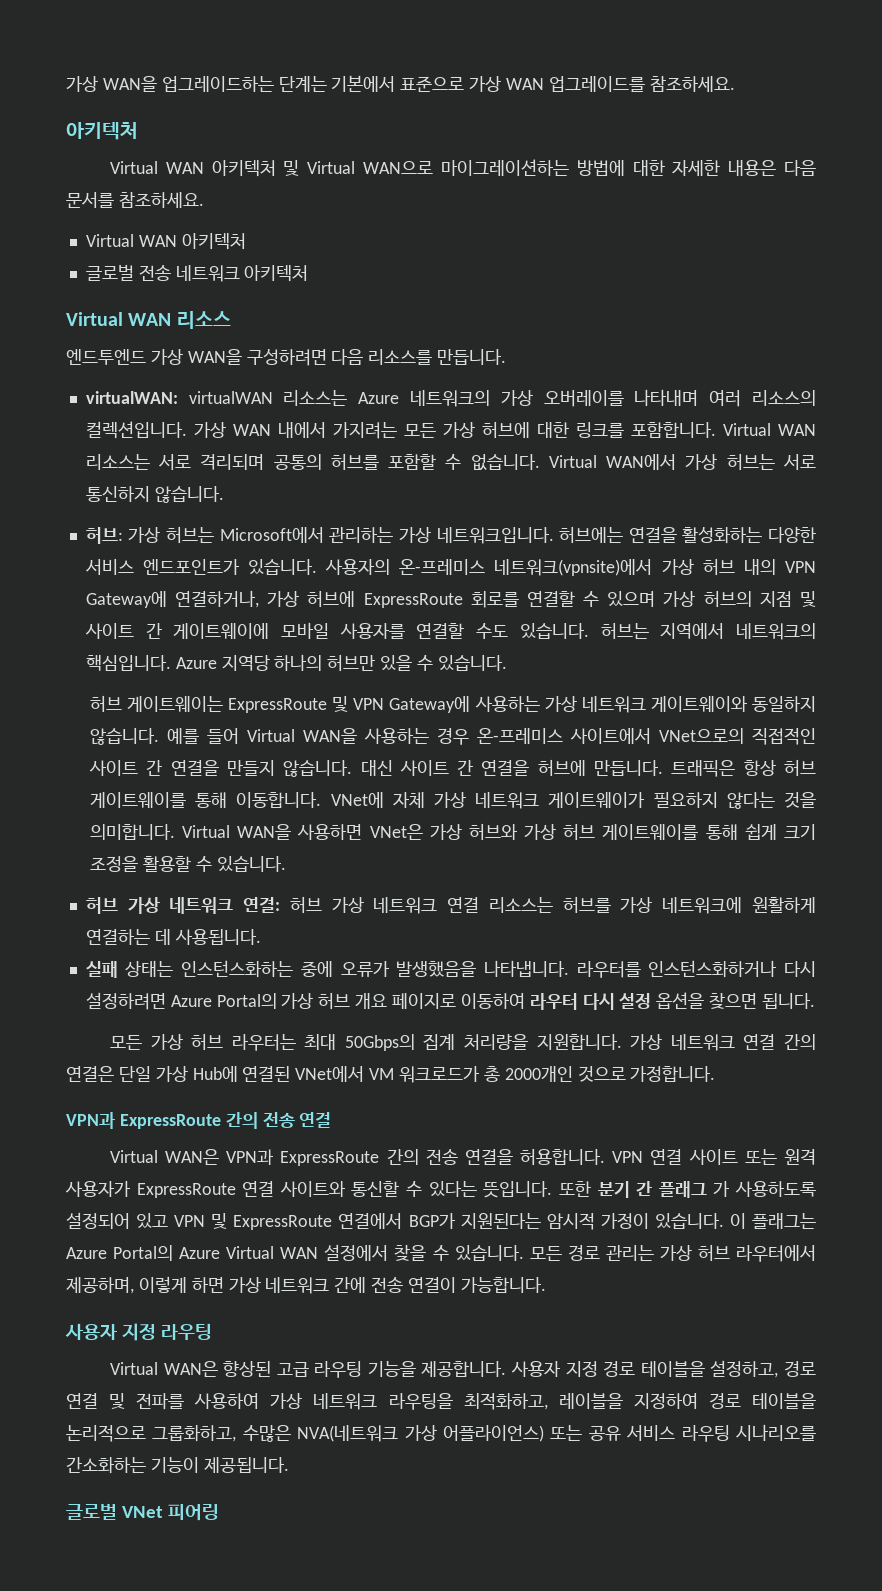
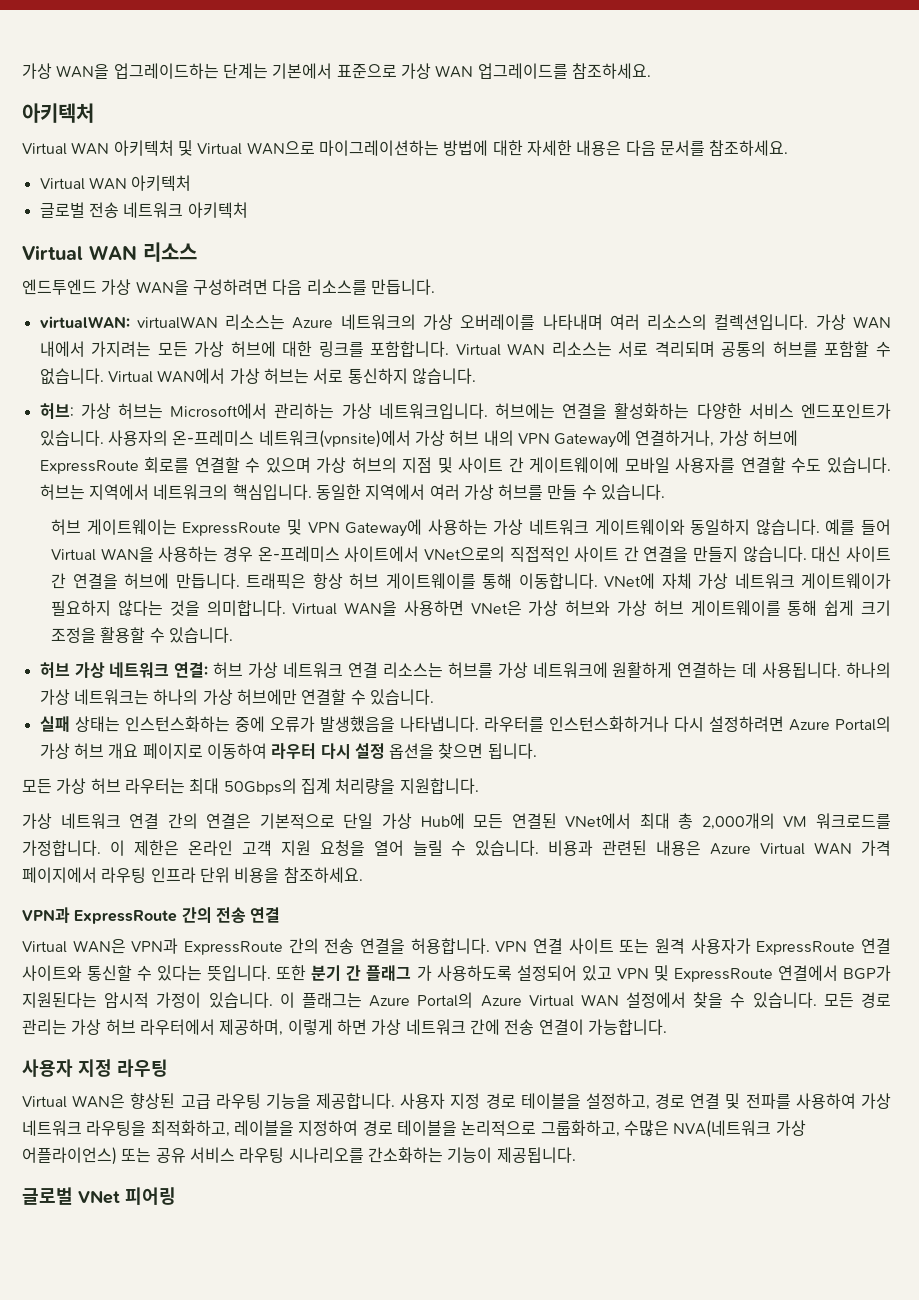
- Azure 지역당 하나의 허브만 있을 수 있습니다.
+ 동일한 지역에서 여러 가상 허브를 만들 수 있습니다.
+ 하나의 가상 네트워크는 하나의 가상 허브에만 연결할 수 있습니다.
- 모든 가상 허브 라우터는 최대 50Gbps의 집계 처리량을 지원합니다. 가상 네트워크 연결 간의 연결은 단일 가상 Hub에 연결된 VNet에서 VM 워크로드가 총 2000개인 것으로 가정합니다.
+ 모든 가상 허브 라우터는 최대 50Gbps의 집계 처리량을 지원합니다.
+ 가상 네트워크 연결 간의 연결은 기본적으로 단일 가상 Hub에 모든 연결된 VNet에서 최대 총 2,000개의 VM 워크로드를 가정합니다. 이 제한은 온라인 고객 지원 요청을 열어 늘릴 수 있습니다. 비용과 관련된 내용은 Azure Virtual WAN 가격 페이지에서 라우팅 인프라 단위 비용을 참조하세요.

